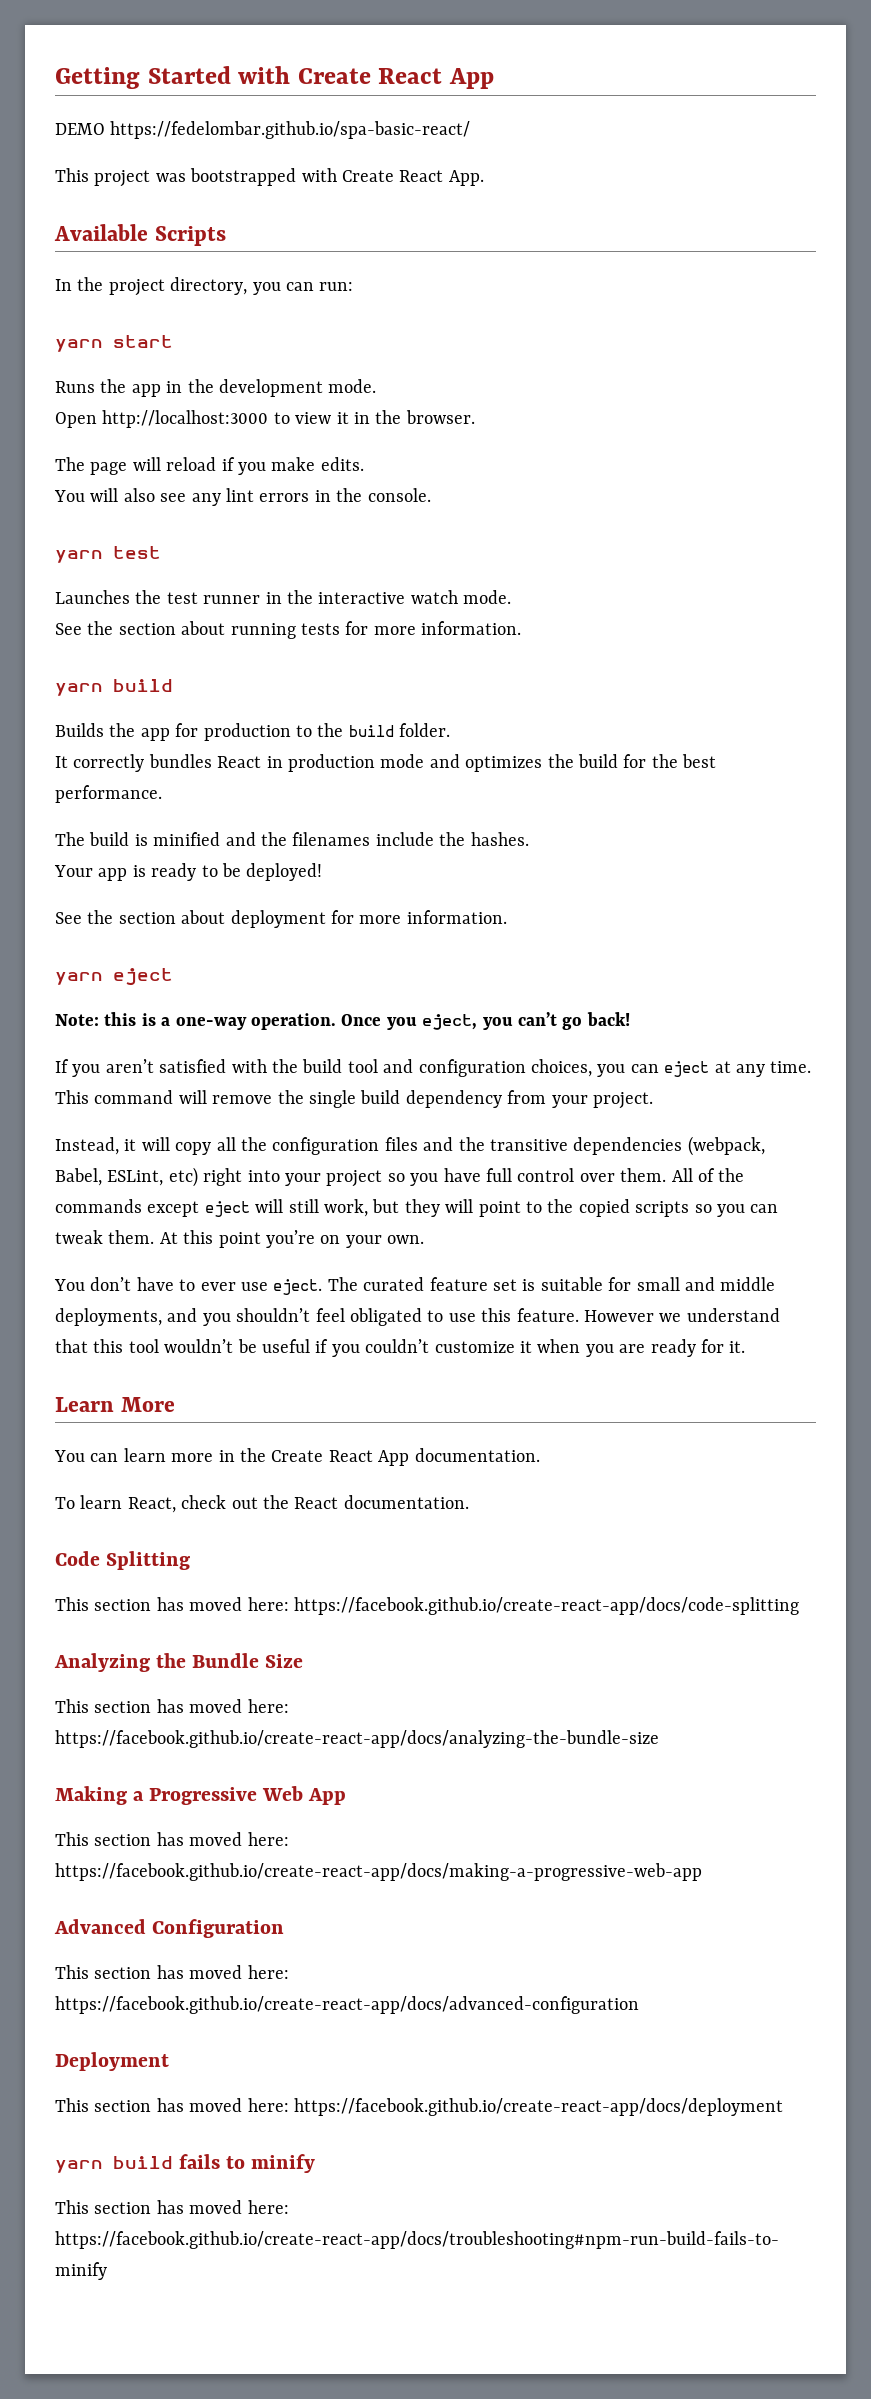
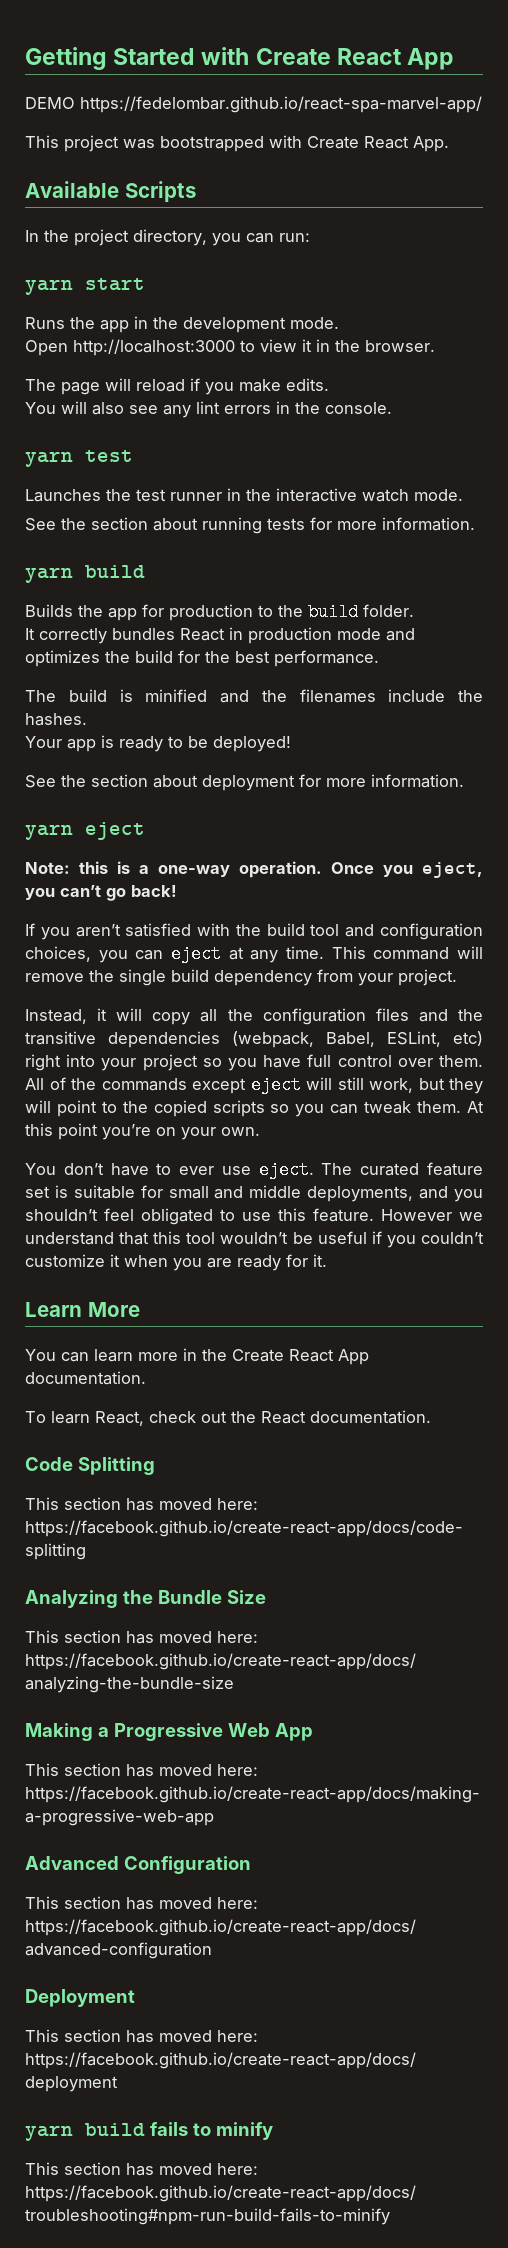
- DEMO https://fedelombar.github.io/spa-basic-react/
+ DEMO https://fedelombar.github.io/react-spa-marvel-app/

